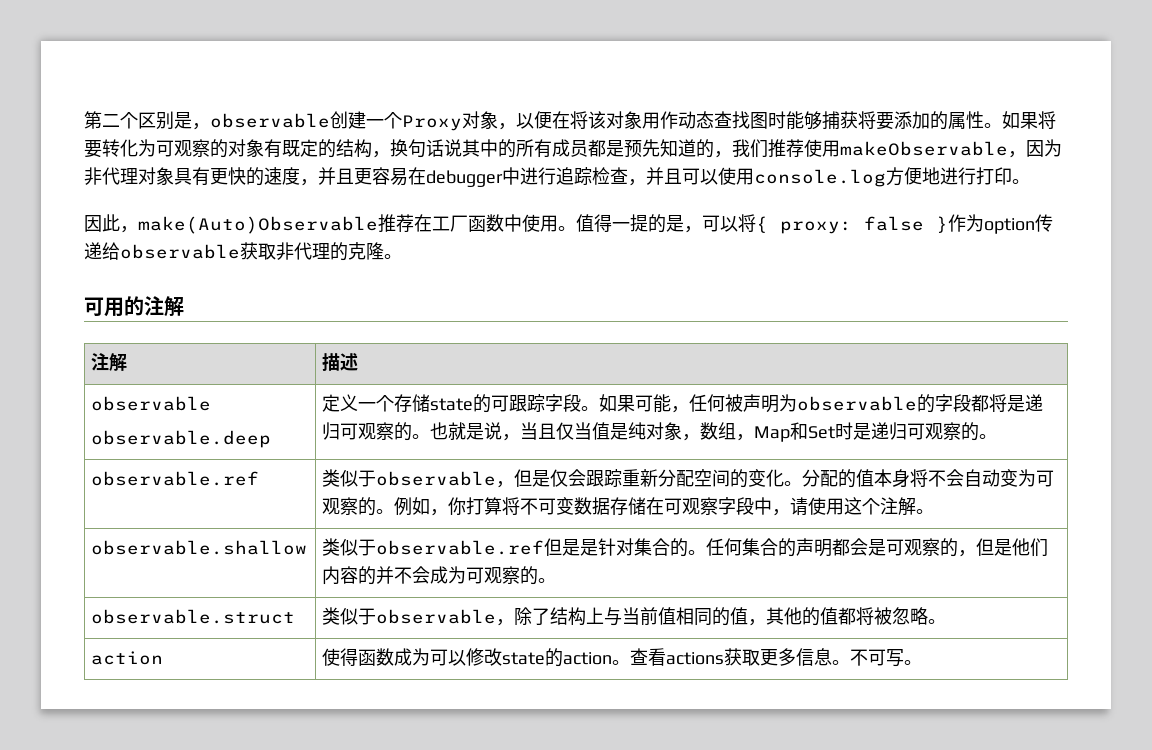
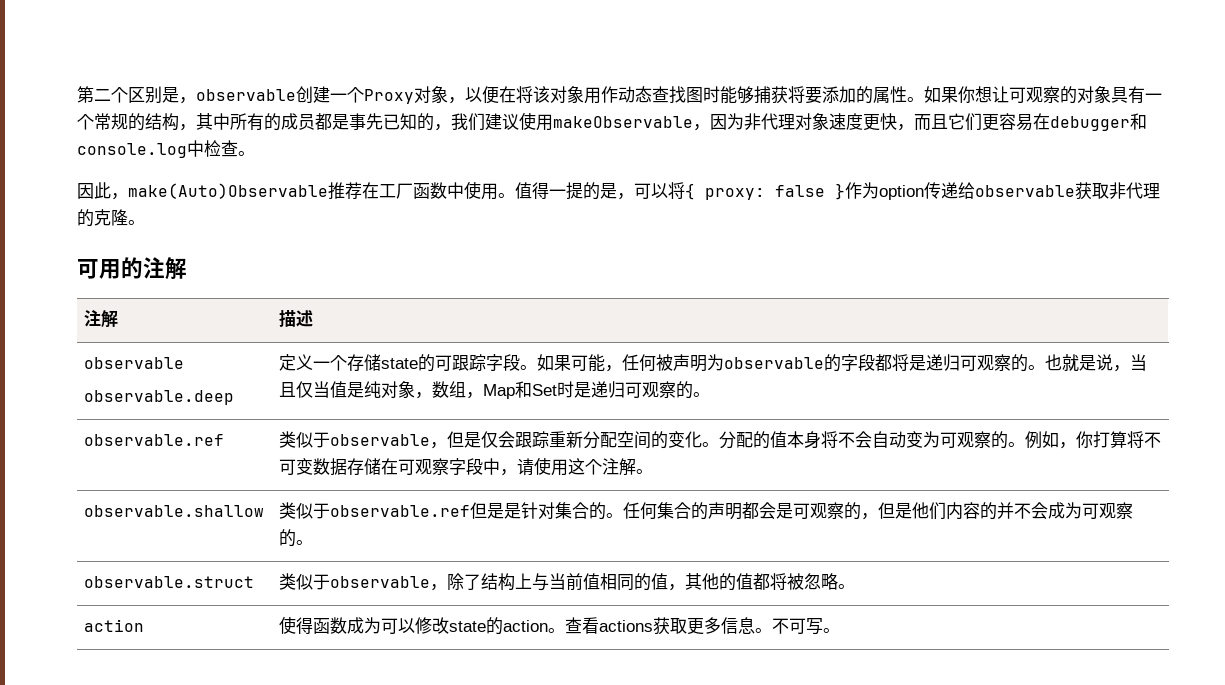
- 如果将要转化为可观察的对象有既定的结构，换句话说其中的所有成员都是预先知道的，我们推荐使用makeObservable，因为非代理对象具有更快的速度，并且更容易在debugger中进行追踪检查，并且可以使用console.log方便地进行打印。
+ 如果你想让可观察的对象具有一个常规的结构，其中所有的成员都是事先已知的，我们建议使用makeObservable，因为非代理对象速度更快，而且它们更容易在debugger和console.log中检查。

